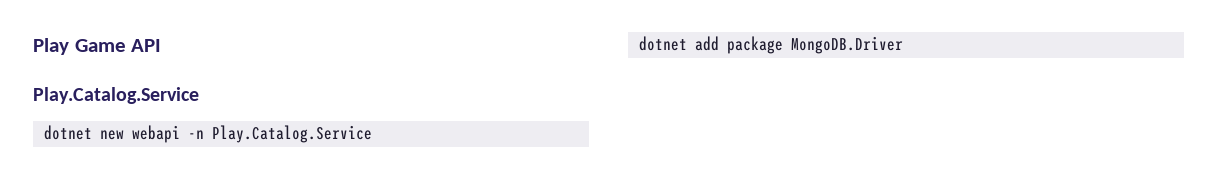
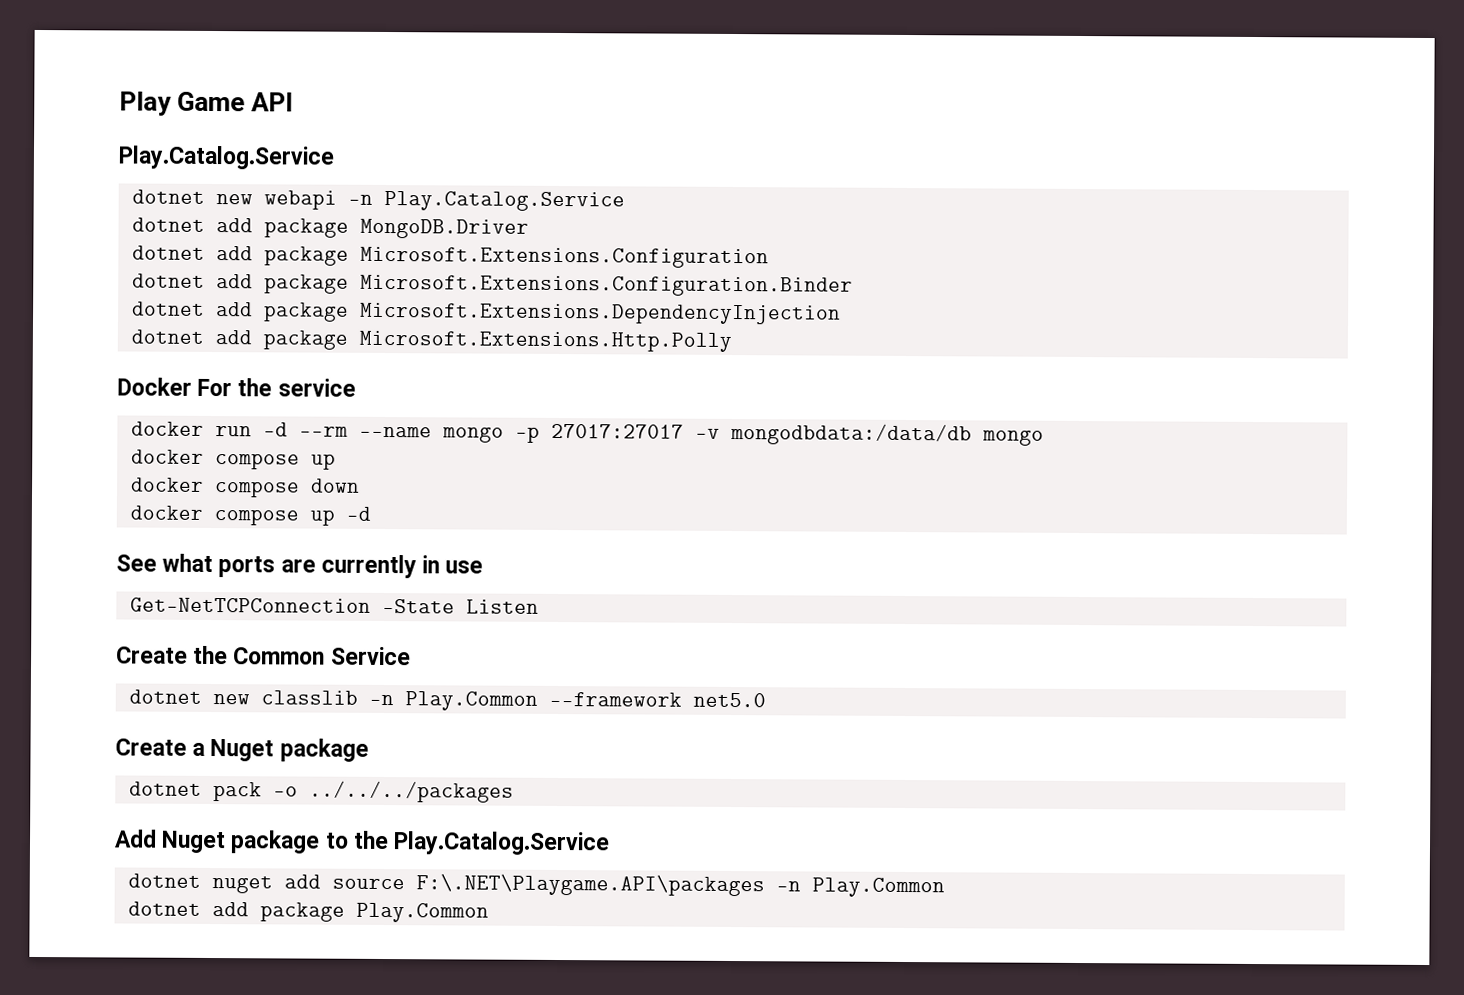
+ dotnet add package Microsoft.Extensions.Configuration
+ dotnet add package Microsoft.Extensions.Configuration.Binder
+ dotnet add package Microsoft.Extensions.DependencyInjection
+ dotnet add package Microsoft.Extensions.Http.Polly
+ Docker For the service
+ docker run -d --rm --name mongo -p 27017:27017 -v mongodbdata:/data/db mongo
+ docker compose up
+ docker compose down
+ docker compose up -d
+ See what ports are currently in use
+ Get-NetTCPConnection -State Listen
+ Create the Common Service
+ dotnet new classlib -n Play.Common --framework net5.0
+ Create a Nuget package
+ dotnet pack -o ../../../packages
+ Add Nuget package to the Play.Catalog.Service
+ dotnet nuget add source F:\.NET\Playgame.API\packages -n Play.Common
+ dotnet add package Play.Common

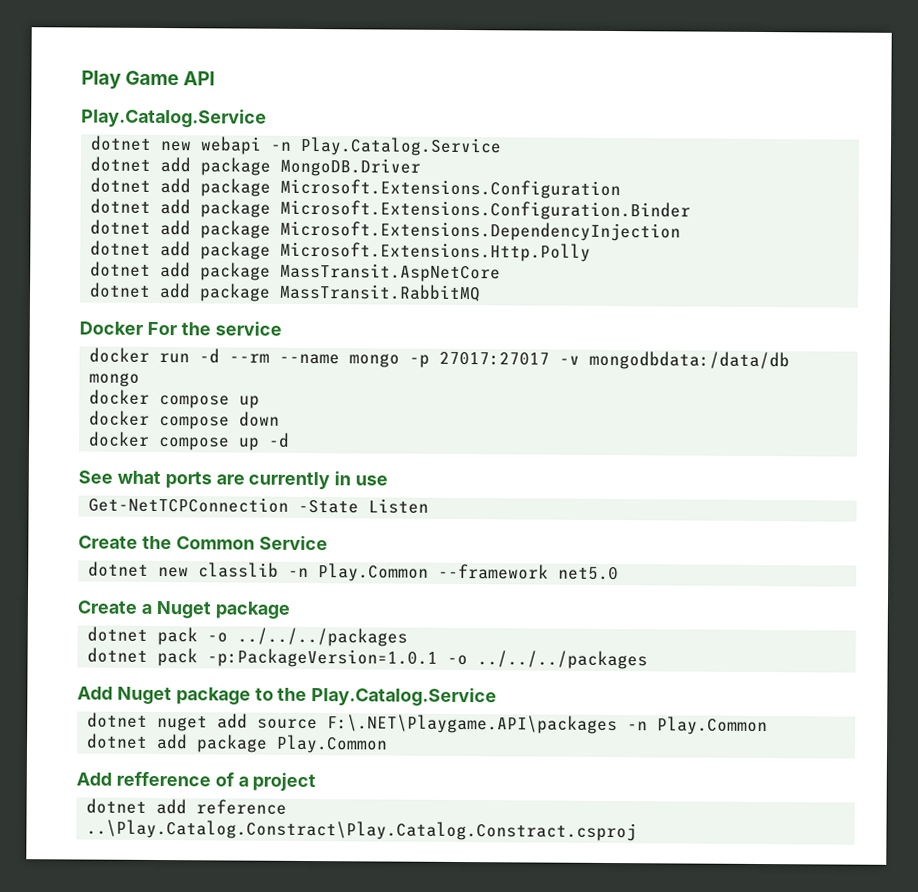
+ dotnet add package MassTransit.AspNetCore
+ dotnet add package MassTransit.RabbitMQ
+ dotnet pack -p:PackageVersion=1.0.1 -o ../../../packages
+ Add refference of a project
+ dotnet add reference ..\Play.Catalog.Constract\Play.Catalog.Constract.csproj

